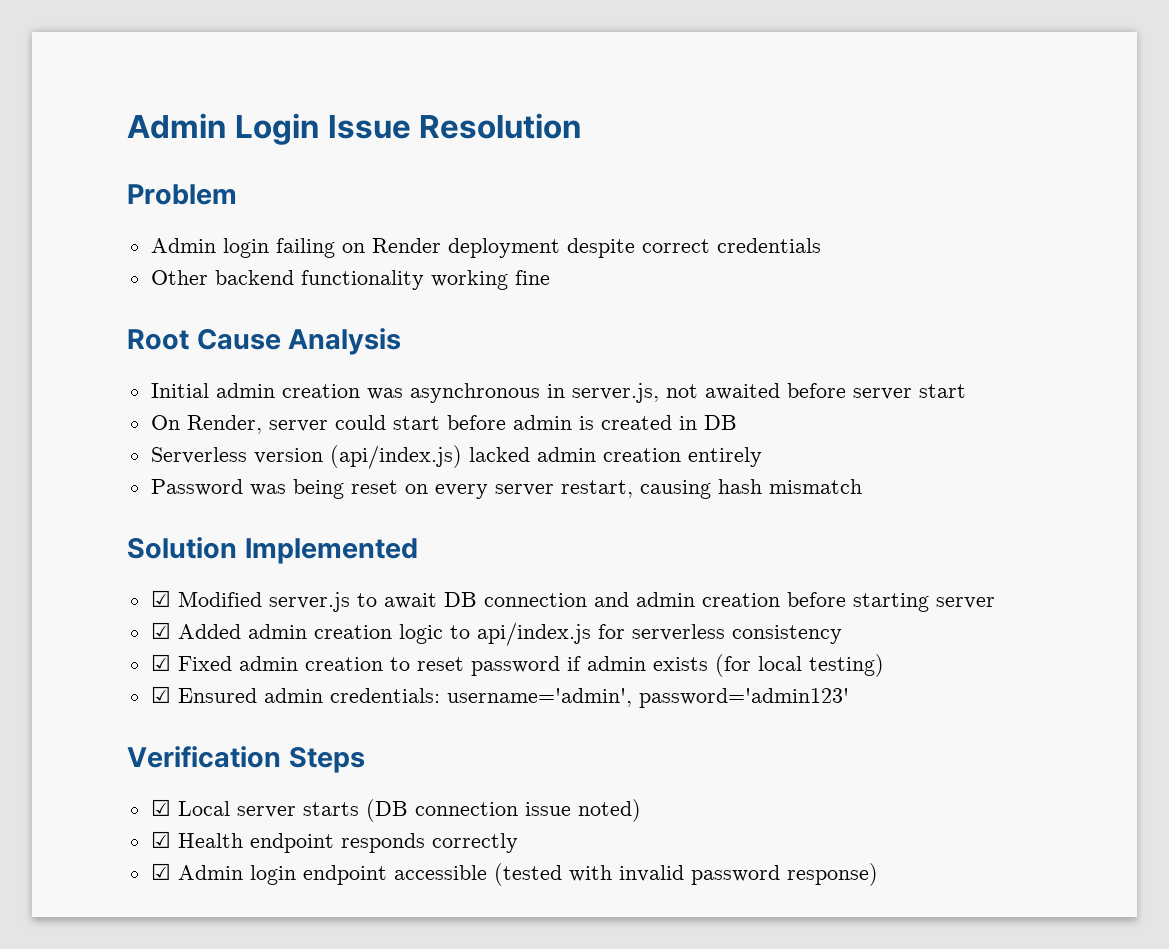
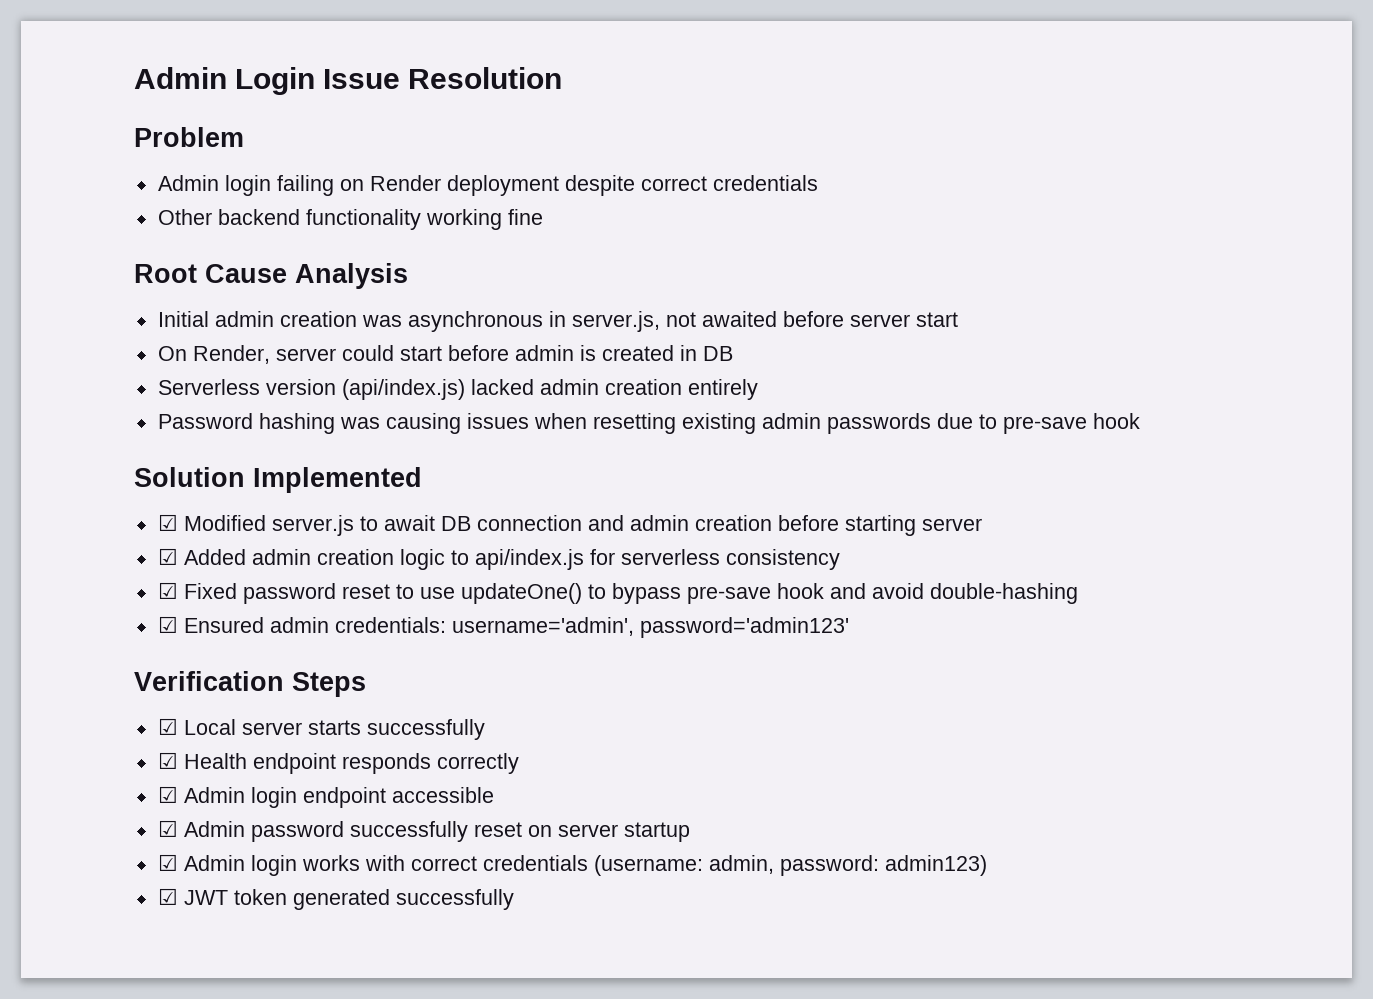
- Password was being reset on every server restart, causing hash mismatch
+ Password hashing was causing issues when resetting existing admin passwords due to pre-save hook
- ☑ Fixed admin creation to reset password if admin exists (for local testing)
+ ☑ Fixed password reset to use updateOne() to bypass pre-save hook and avoid double-hashing
- ☑ Local server starts (DB connection issue noted)
+ ☑ Local server starts successfully
- ☑ Admin login endpoint accessible (tested with invalid password response)
+ ☑ Admin login endpoint accessible
+ ☑ Admin password successfully reset on server startup
+ ☑ Admin login works with correct credentials (username: admin, password: admin123)
+ ☑ JWT token generated successfully

